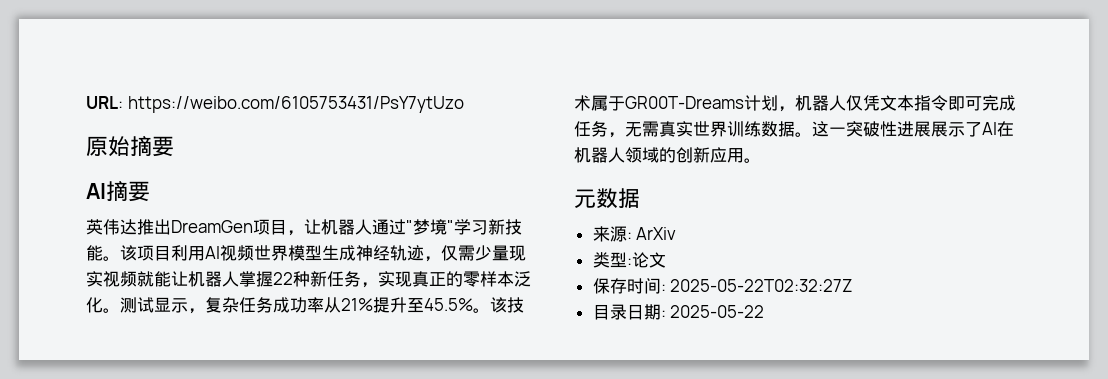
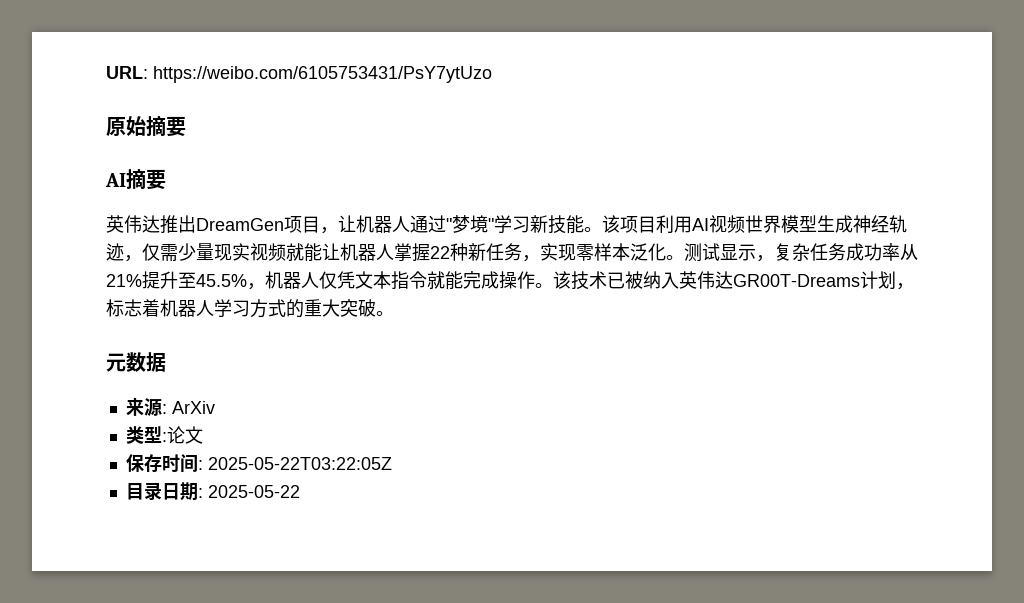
- 该项目利用AI视频世界模型生成神经轨迹，仅需少量现实视频就能让机器人掌握22种新任务，实现真正的零样本泛化。
+ 该项目利用AI视频世界模型生成神经轨迹，仅需少量现实视频就能让机器人掌握22种新任务，实现零样本泛化。
- 测试显示，复杂任务成功率从21%提升至45.5%。该技术属于GR00T-Dreams计划，机器人仅凭文本指令即可完成任务，无需真实世界训练数据。这一突破性进展展示了AI在机器人领域的创新应用。
+ 测试显示，复杂任务成功率从21%提升至45.5%，机器人仅凭文本指令就能完成操作。该技术已被纳入英伟达GR00T-Dreams计划，标志着机器人学习方式的重大突破。
- 保存时间: 2025-05-22T02:32:27Z
+ 保存时间: 2025-05-22T03:22:05Z

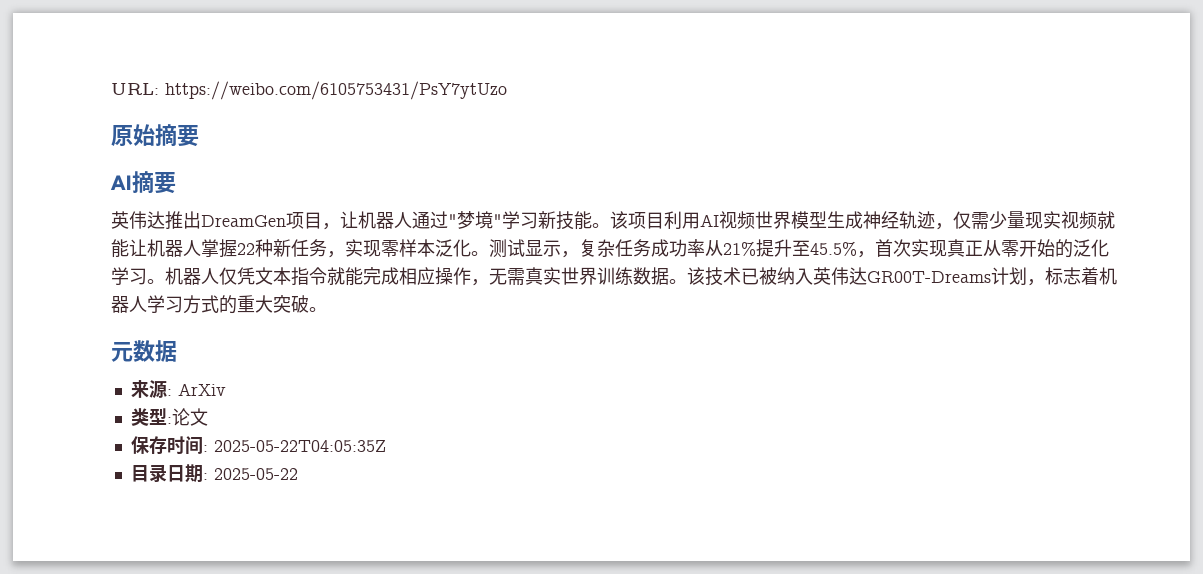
- 测试显示，复杂任务成功率从21%提升至45.5%，机器人仅凭文本指令就能完成操作。
+ 测试显示，复杂任务成功率从21%提升至45.5%，首次实现真正从零开始的泛化学习。机器人仅凭文本指令就能完成相应操作，无需真实世界训练数据。
- 保存时间: 2025-05-22T03:22:05Z
+ 保存时间: 2025-05-22T04:05:35Z

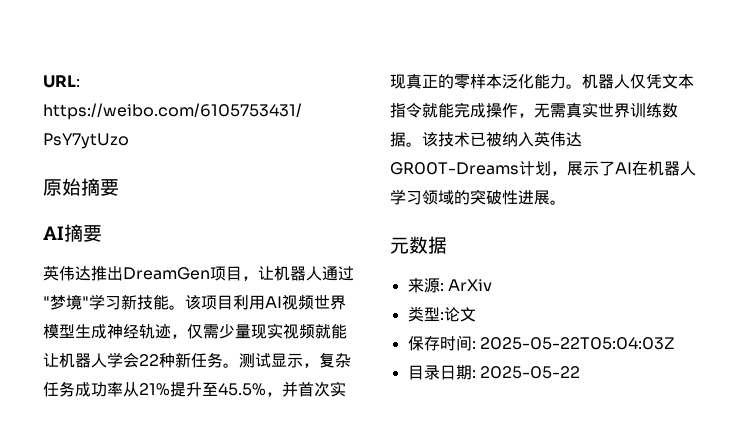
- 该项目利用AI视频世界模型生成神经轨迹，仅需少量现实视频就能让机器人掌握22种新任务，实现零样本泛化。
+ 该项目利用AI视频世界模型生成神经轨迹，仅需少量现实视频就能让机器人学会22种新任务。
- 测试显示，复杂任务成功率从21%提升至45.5%，首次实现真正从零开始的泛化学习。
+ 测试显示，复杂任务成功率从21%提升至45.5%，并首次实现真正的零样本泛化能力。
- 机器人仅凭文本指令就能完成相应操作，无需真实世界训练数据。
+ 机器人仅凭文本指令就能完成操作，无需真实世界训练数据。
- 该技术已被纳入英伟达GR00T-Dreams计划，标志着机器人学习方式的重大突破。
+ 该技术已被纳入英伟达GR00T-Dreams计划，展示了AI在机器人学习领域的突破性进展。
- 保存时间: 2025-05-22T04:05:35Z
+ 保存时间: 2025-05-22T05:04:03Z

